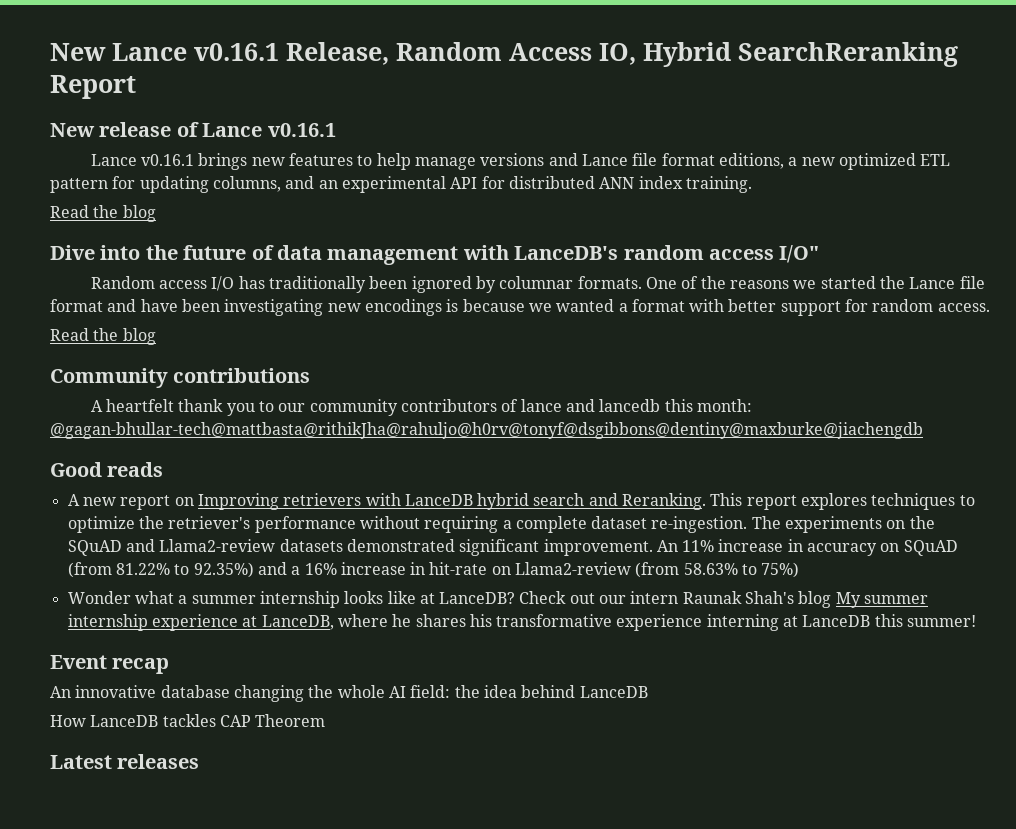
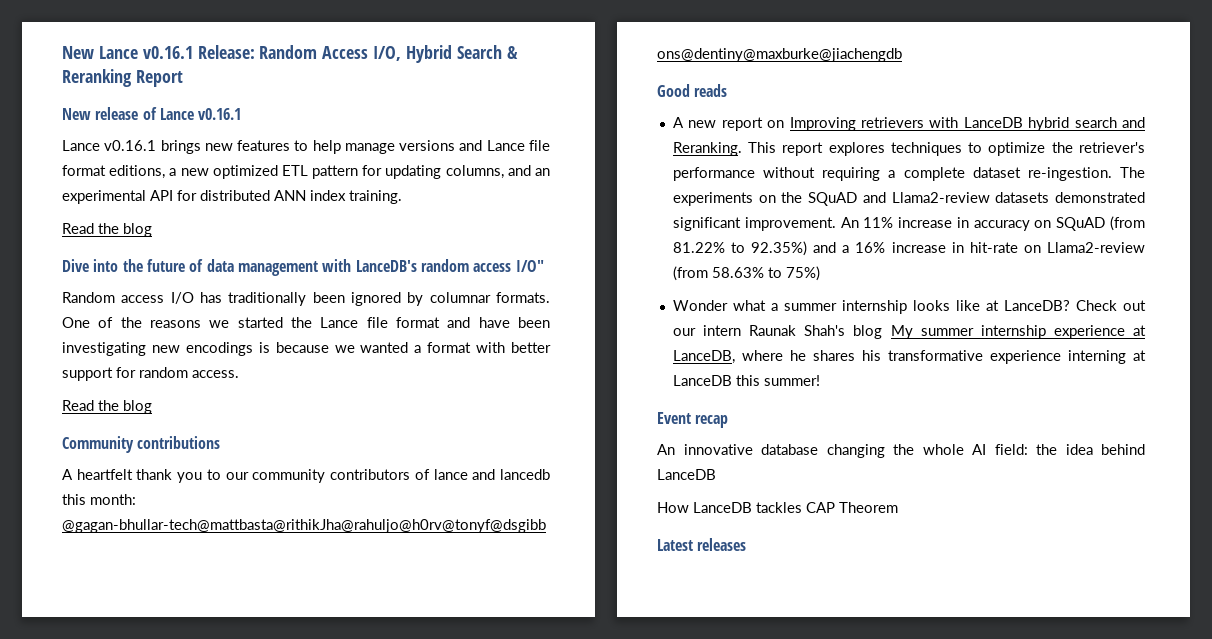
- New Lance v0.16.1 Release, Random Access IO, Hybrid SearchReranking Report
+ New Lance v0.16.1 Release: Random Access I/O, Hybrid Search & Reranking Report

